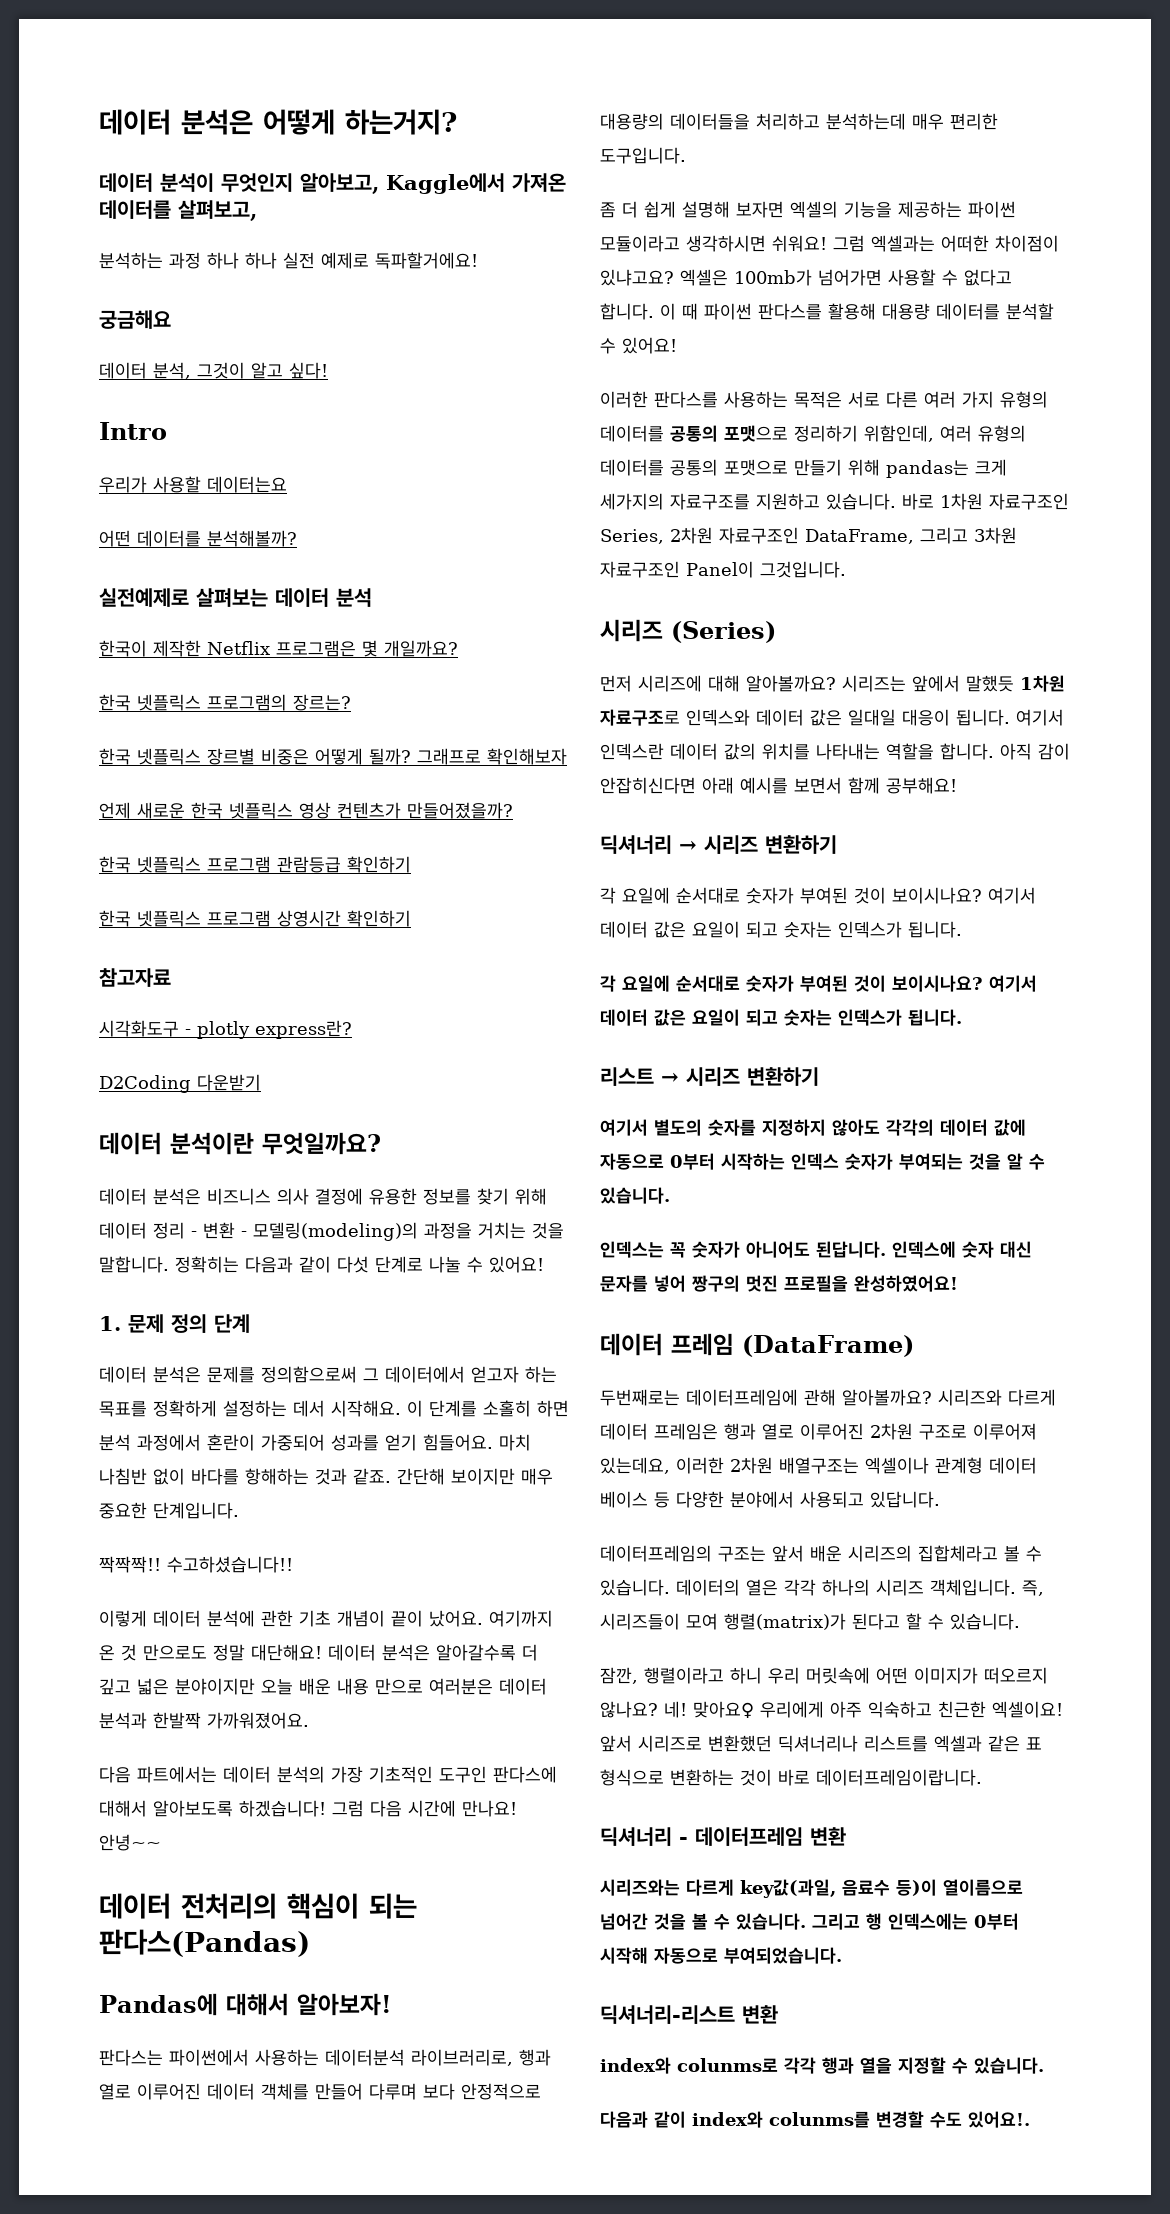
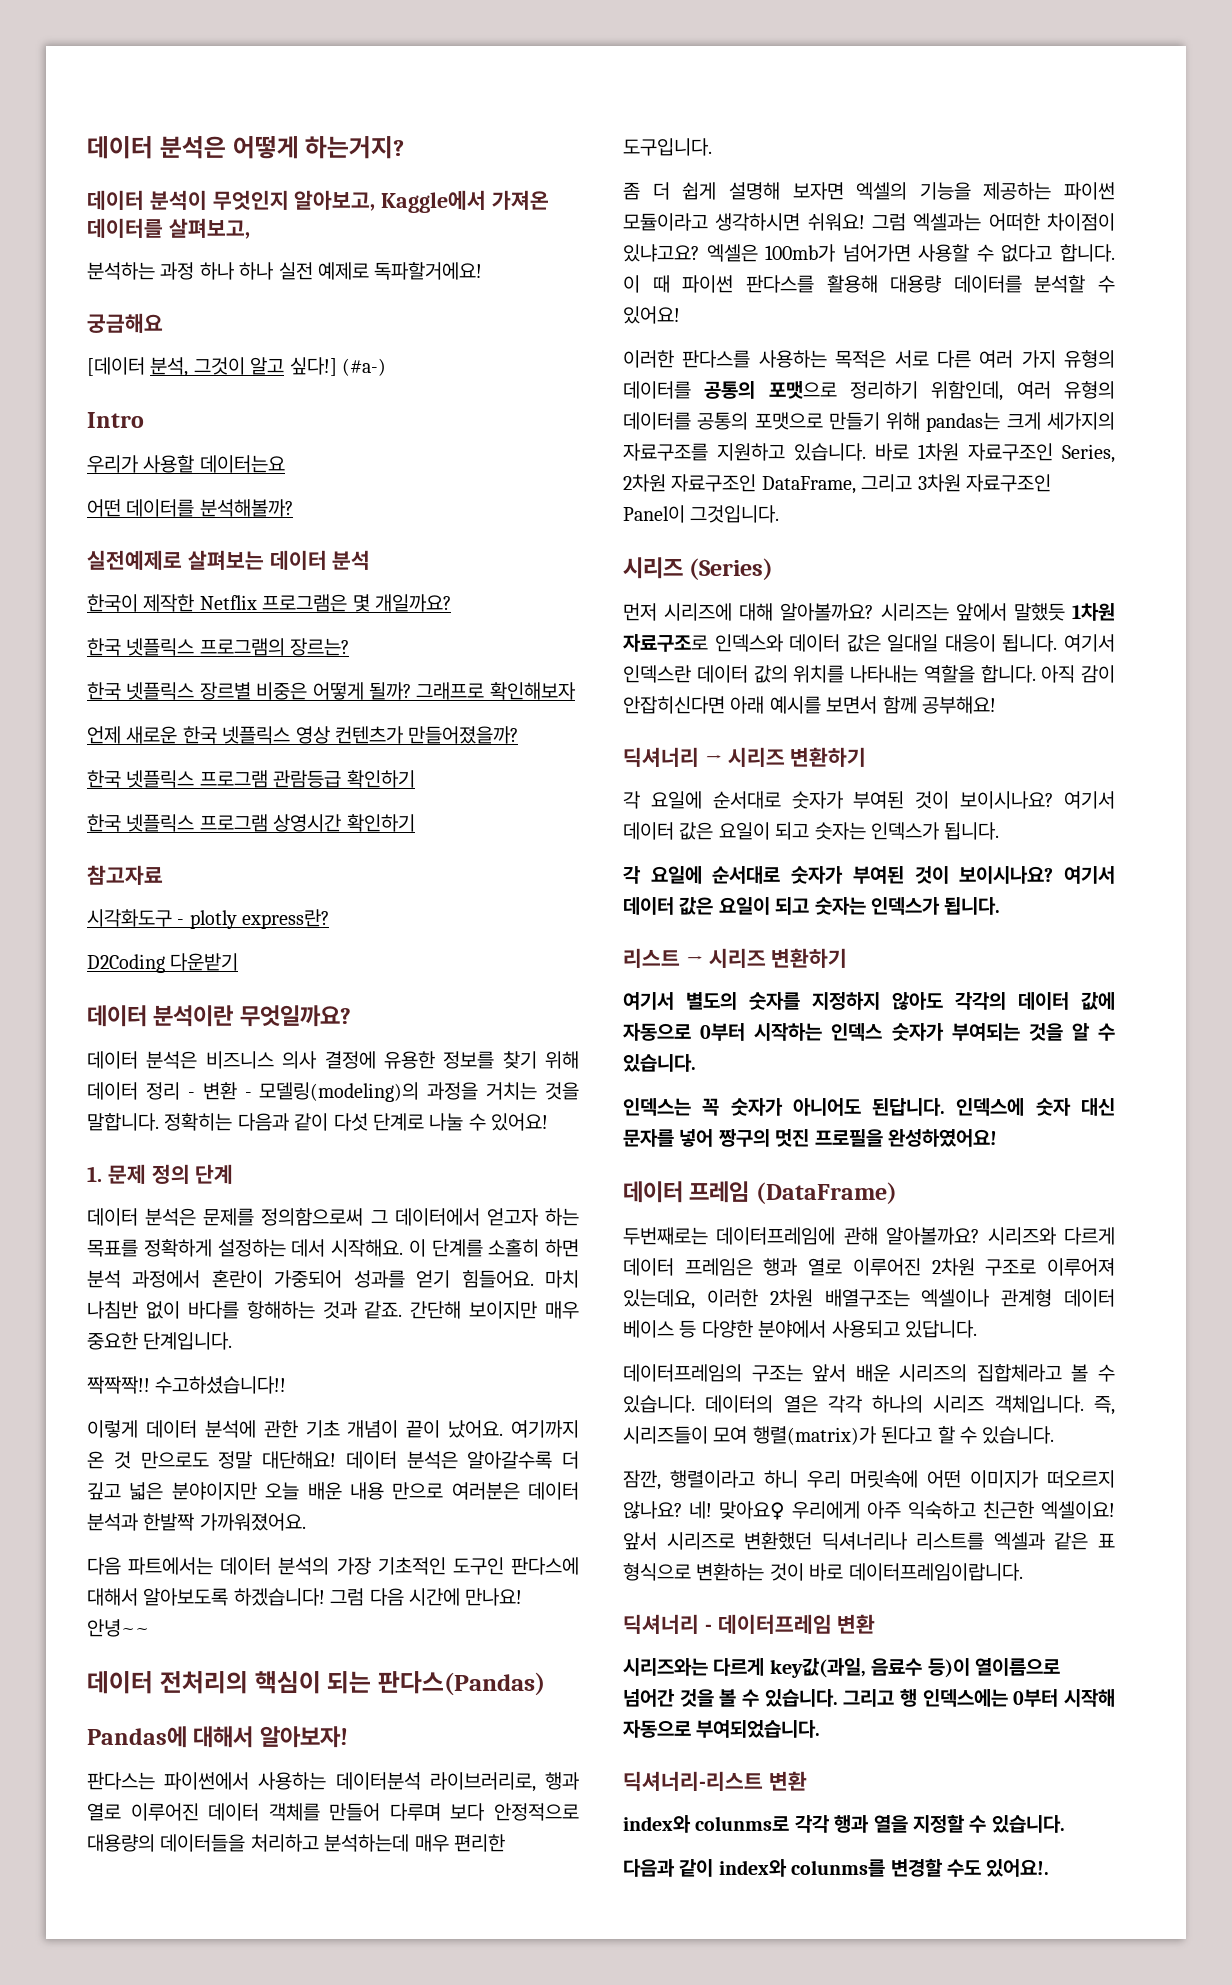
- 데이터 분석, 그것이 알고 싶다!
+ [데이터 분석, 그것이 알고 싶다!] (#a-)

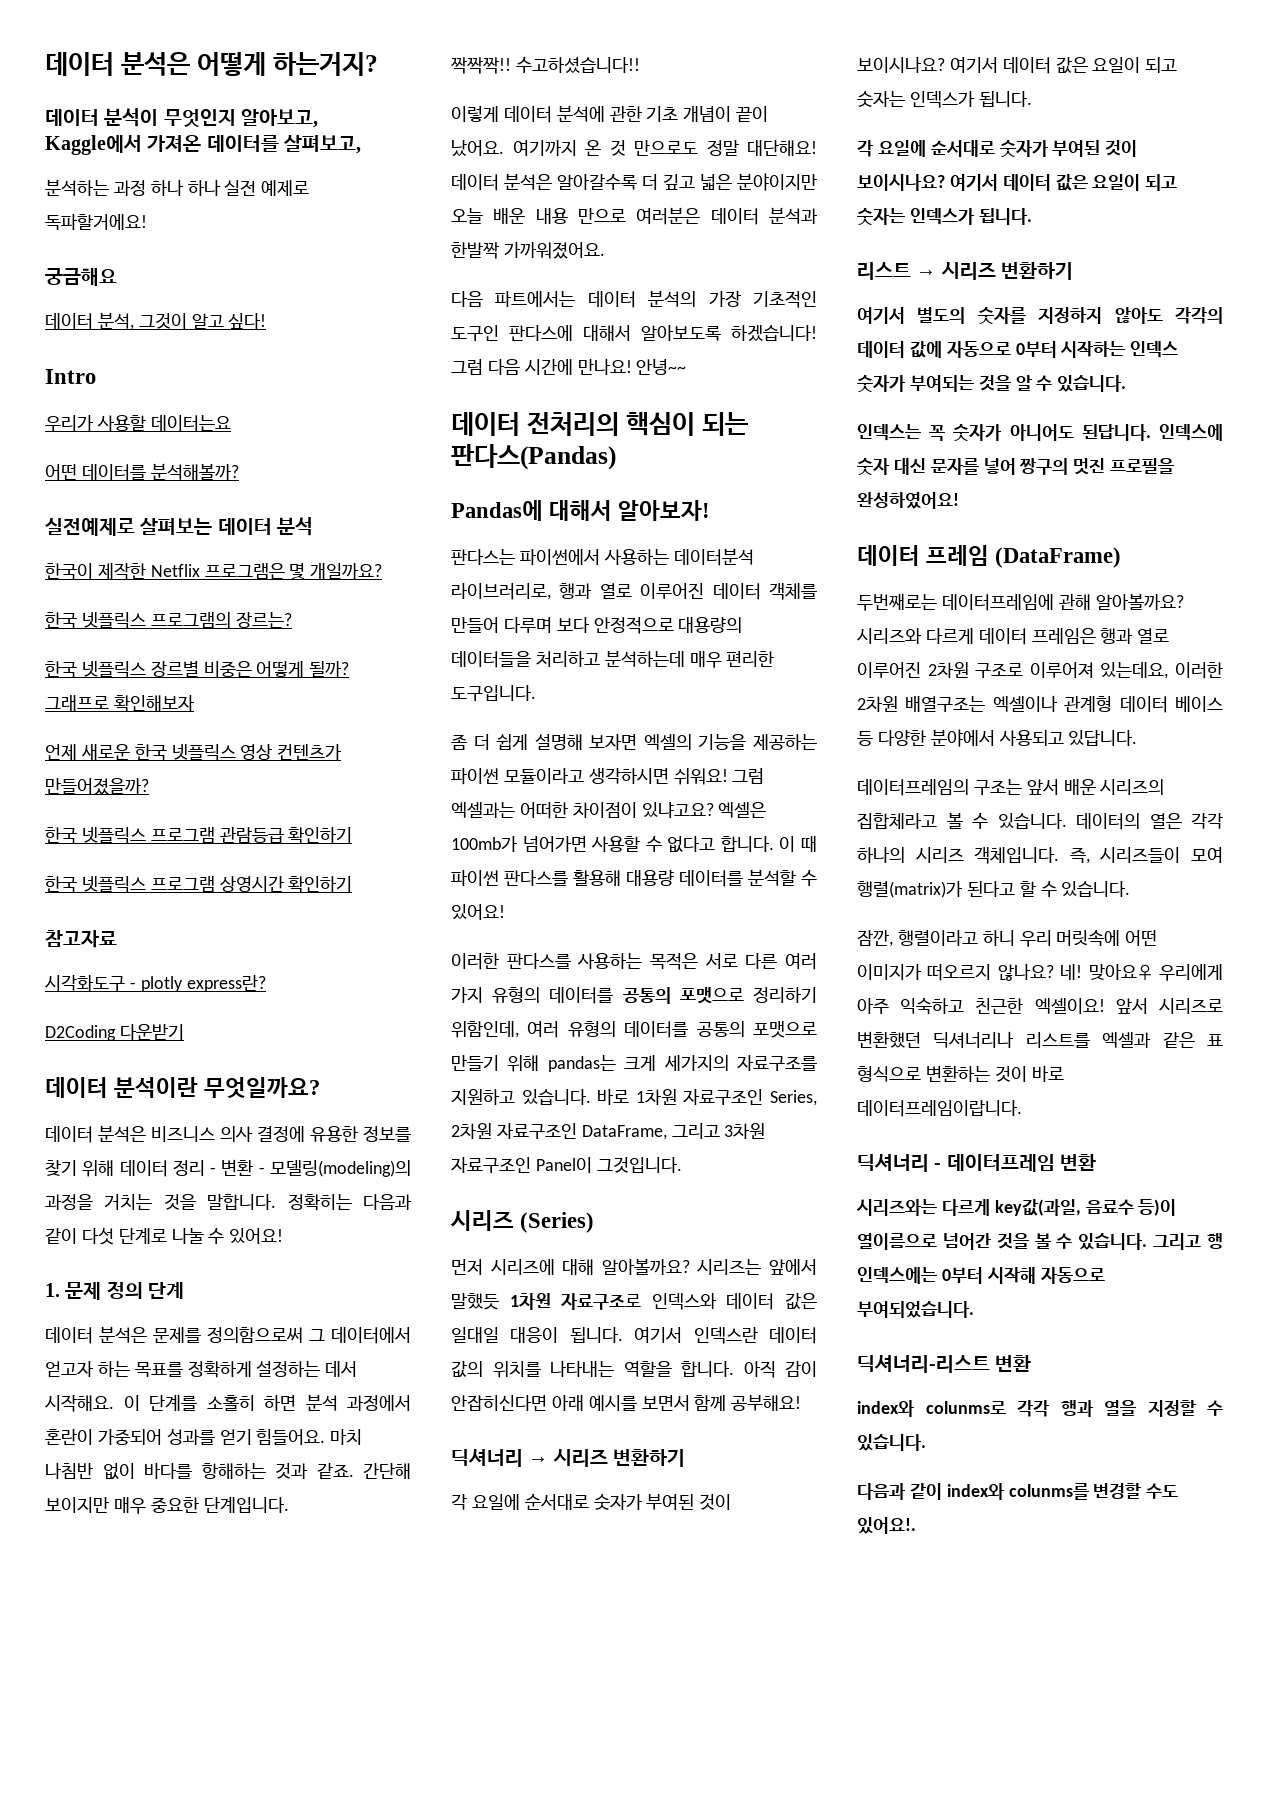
- [데이터 분석, 그것이 알고 싶다!] (#a-)
+ 데이터 분석, 그것이 알고 싶다!

